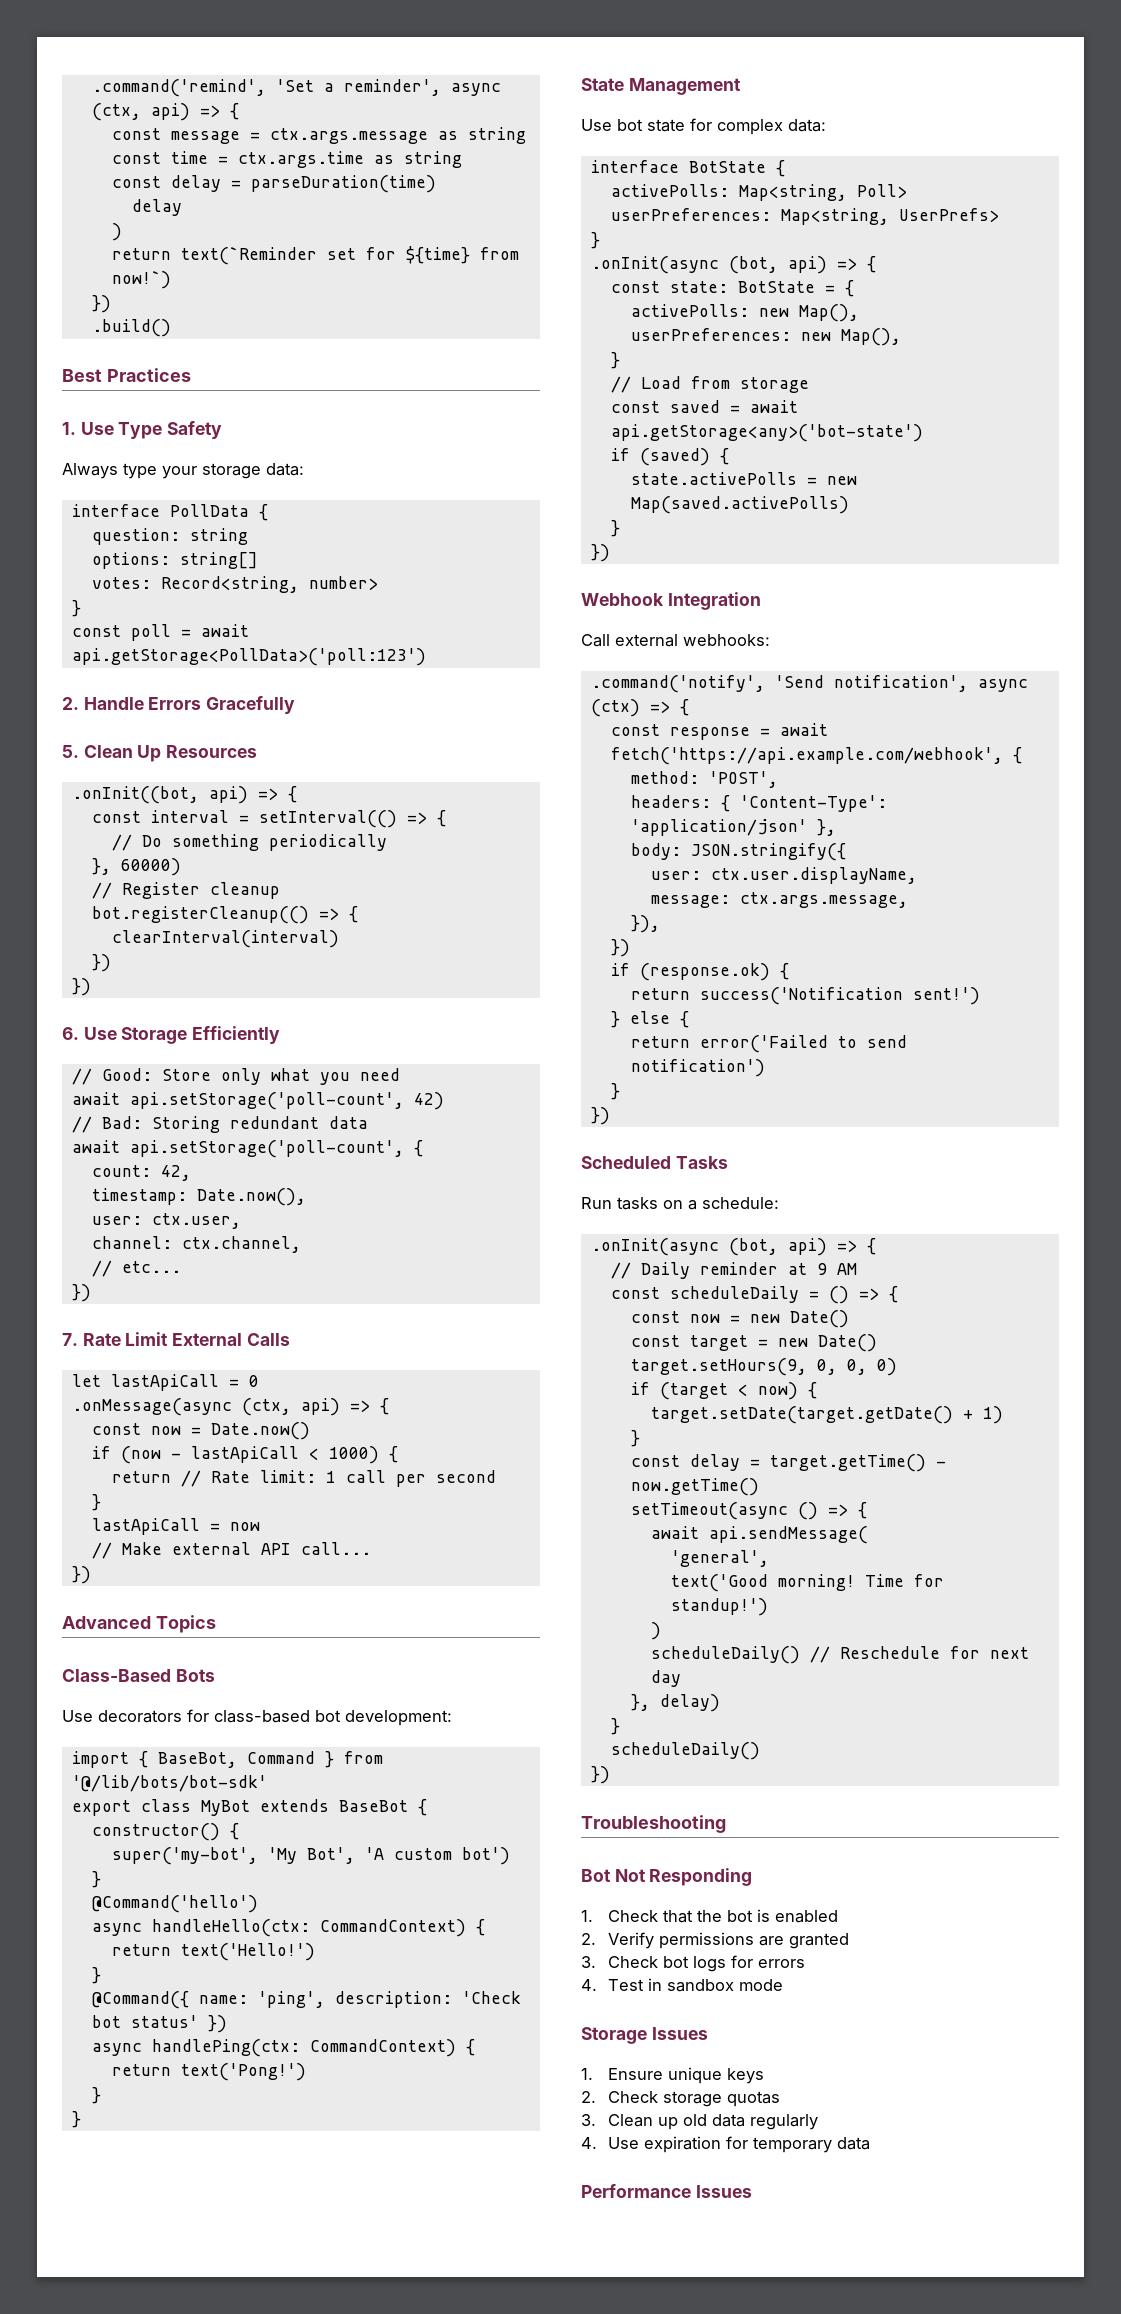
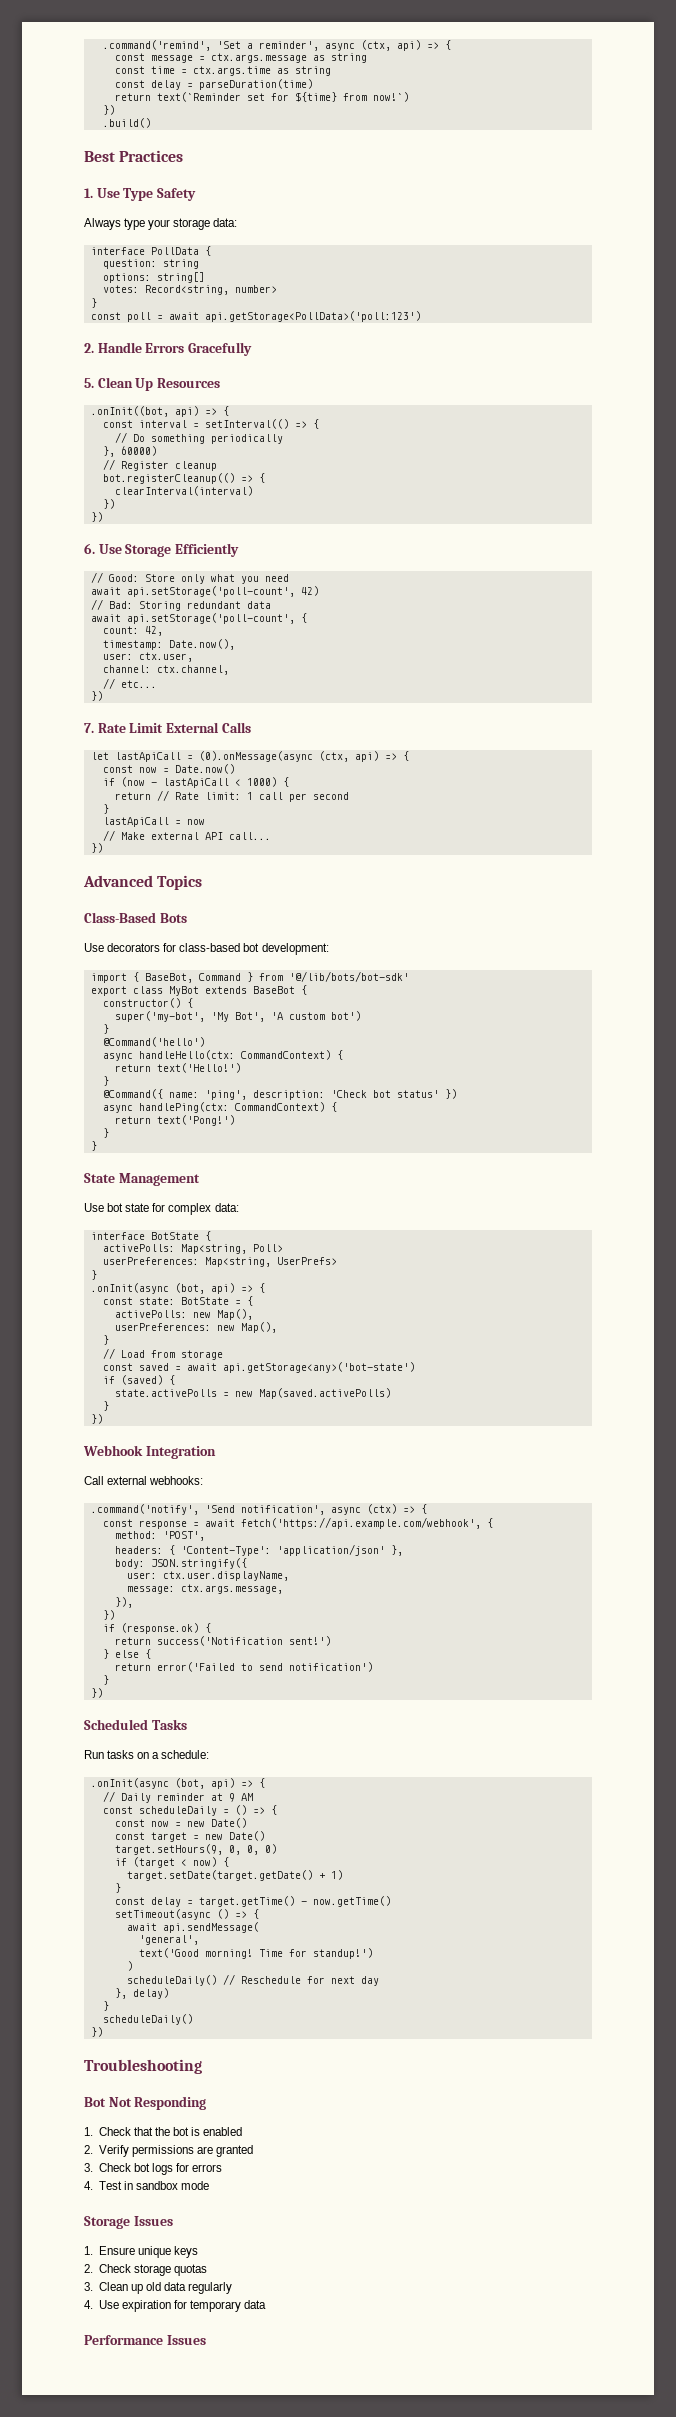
  const delay = parseDuration(time)
- delay
- )
- let lastApiCall = 0
- .onMessage(async (ctx, api) => {
+ let lastApiCall = (0).onMessage(async (ctx, api) => {

